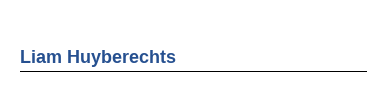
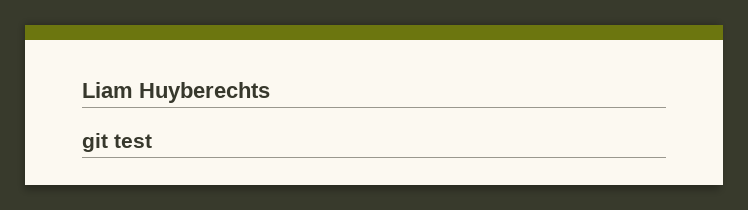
+ git test

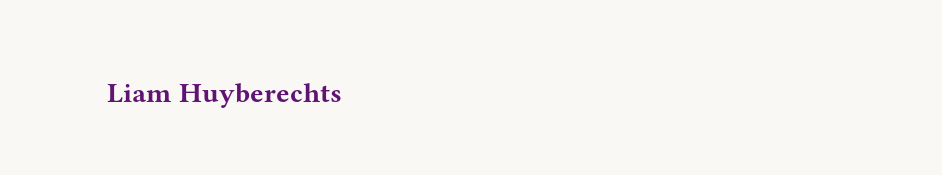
- git test

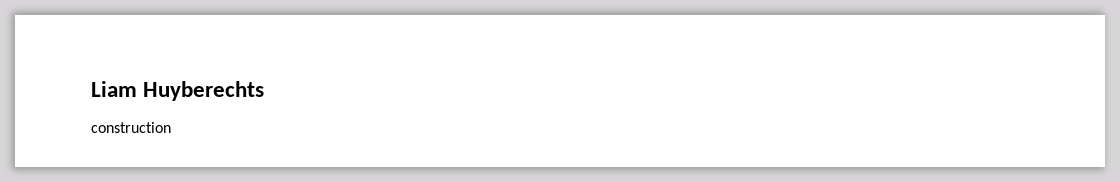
+ construction

